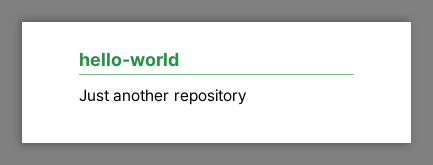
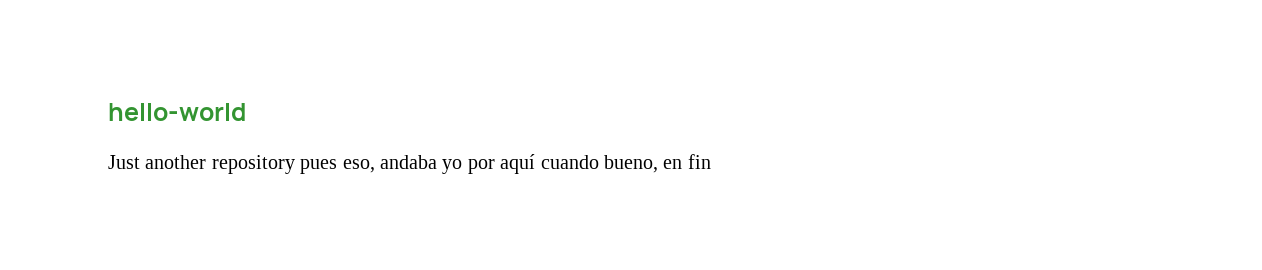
- Just another repository
+ Just another repository pues eso, andaba yo por aquí cuando bueno, en fin

